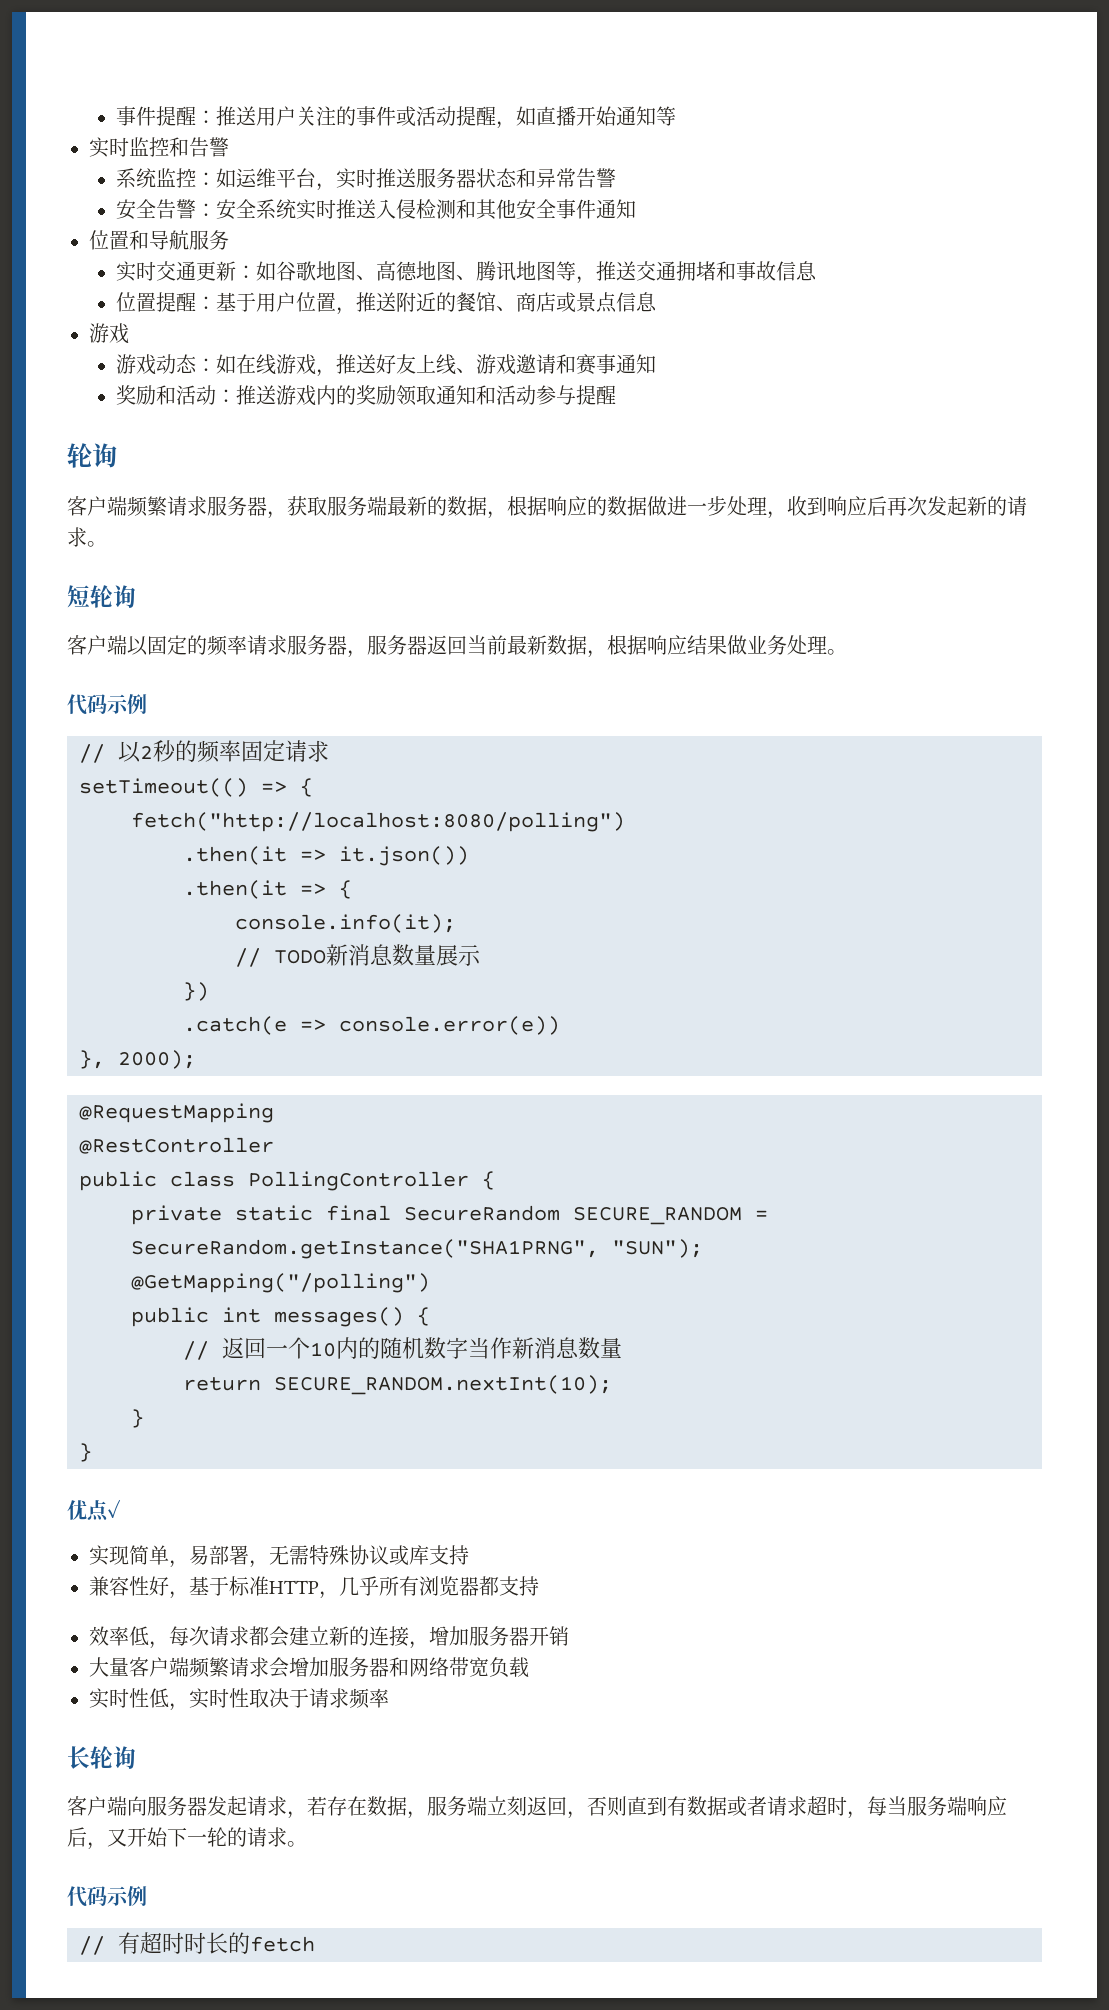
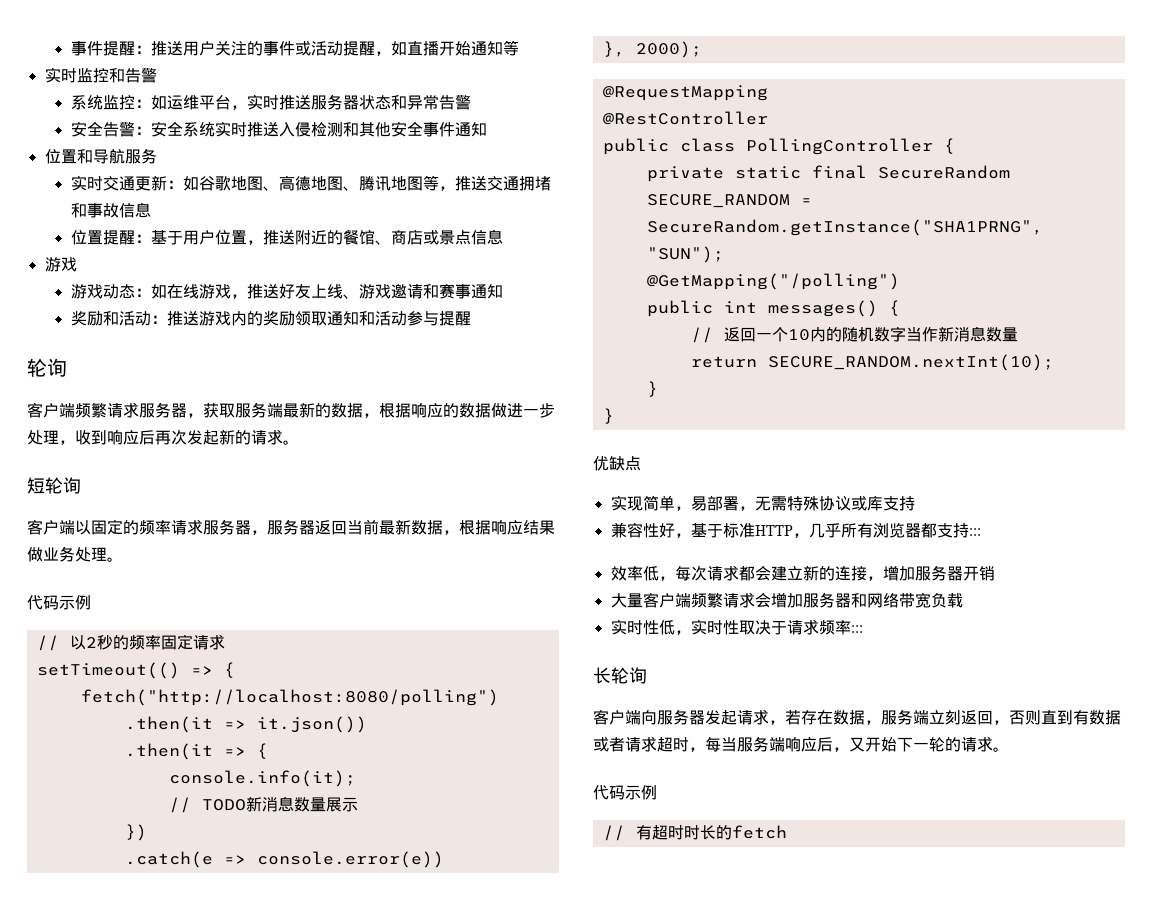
- 优点✓
+ 优缺点
- 兼容性好，基于标准HTTP，几乎所有浏览器都支持
+ 兼容性好，基于标准HTTP，几乎所有浏览器都支持:::
- 实时性低，实时性取决于请求频率
+ 实时性低，实时性取决于请求频率:::

